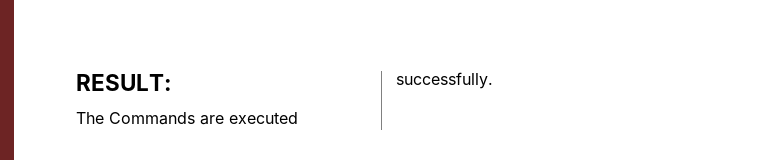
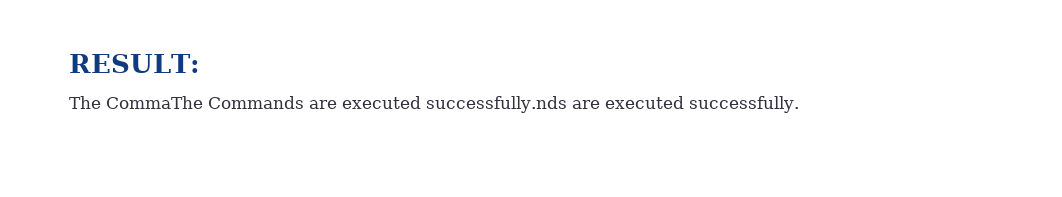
- The Commands are executed successfully.
+ The CommaThe Commands are executed successfully.nds are executed successfully.

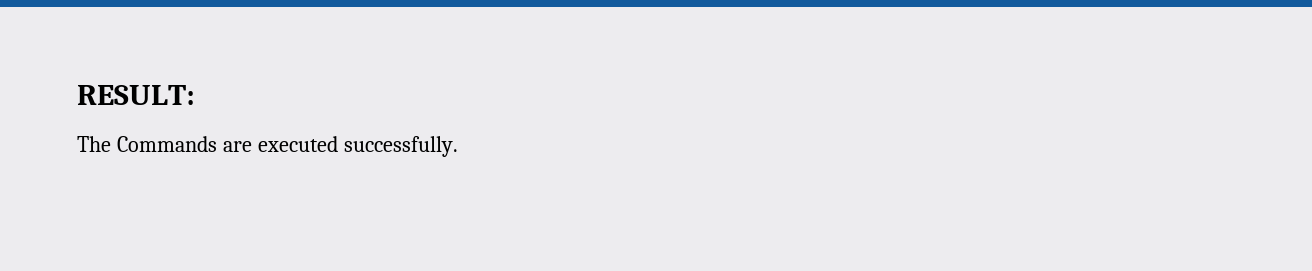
- The CommaThe Commands are executed successfully.nds are executed successfully.
+ The Commands are executed successfully.

